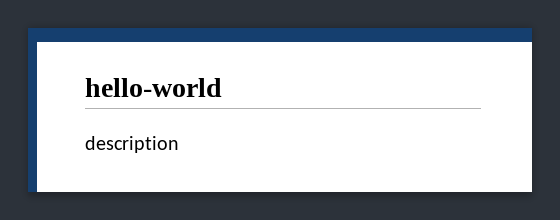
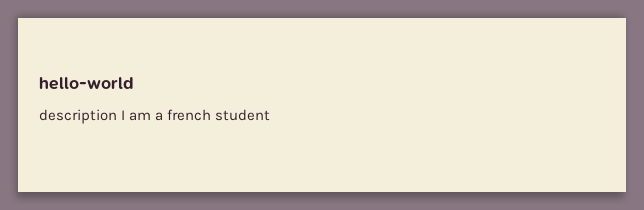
- description
+ description I am a french student

